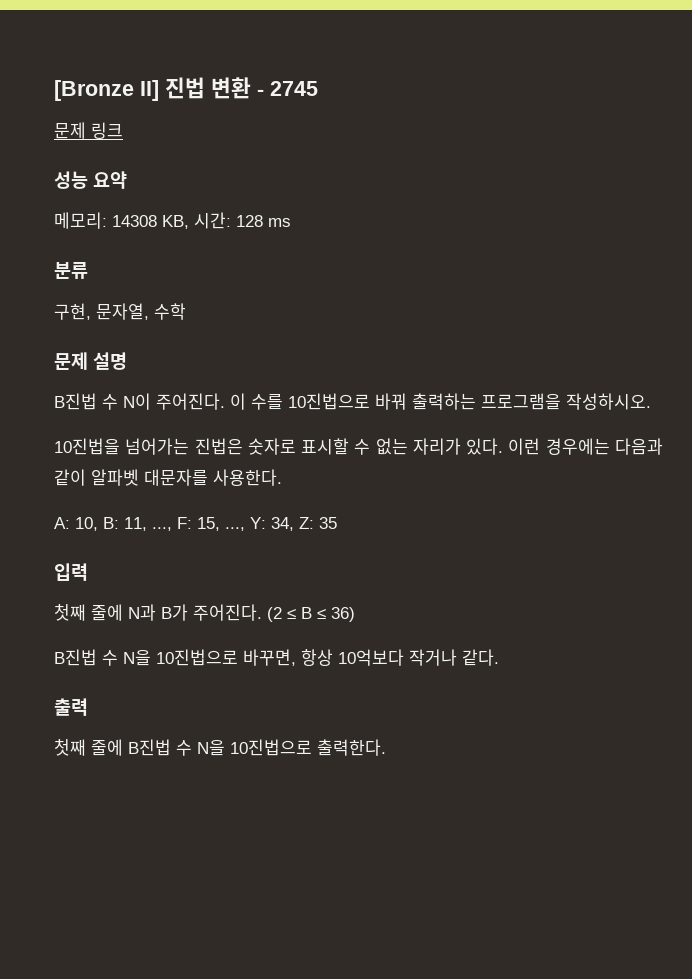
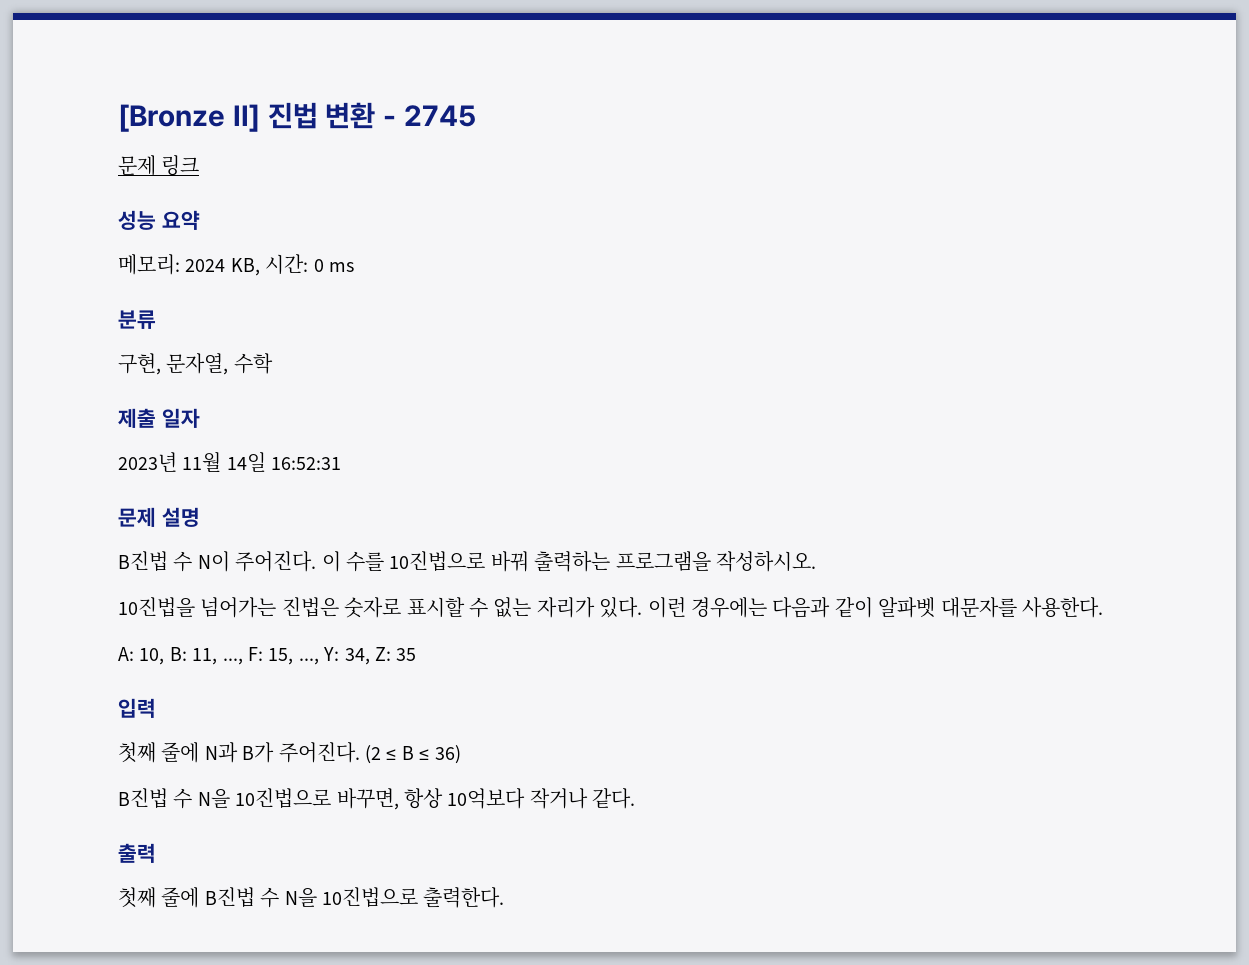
- 메모리: 14308 KB, 시간: 128 ms
+ 메모리: 2024 KB, 시간: 0 ms
+ 제출 일자
+ 2023년 11월 14일 16:52:31

